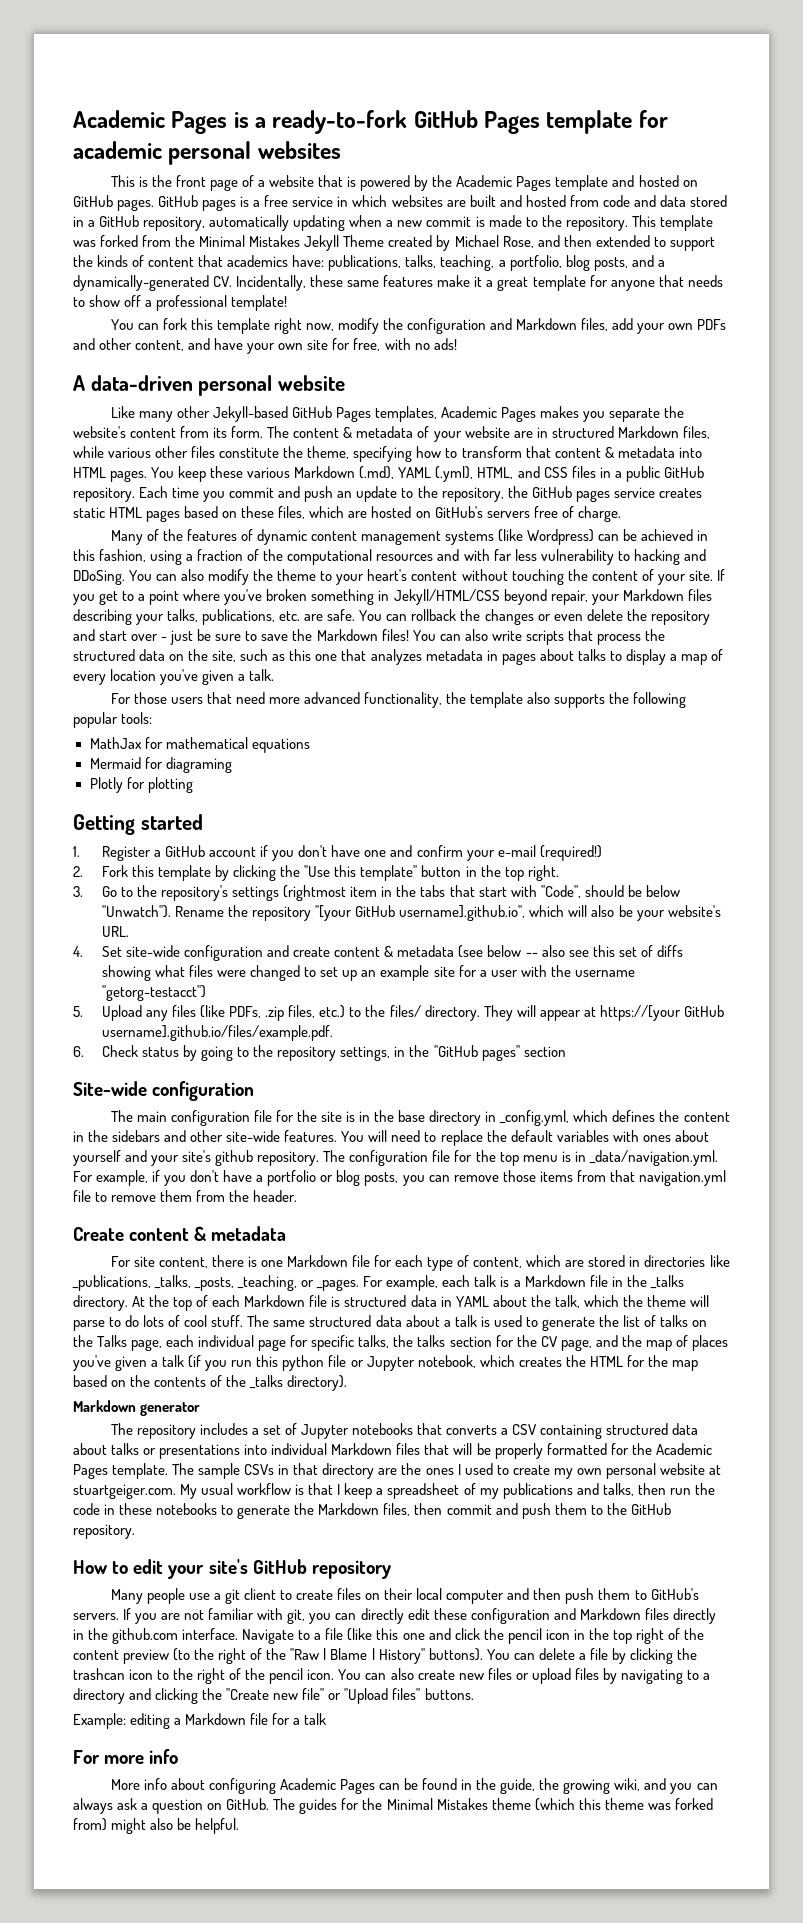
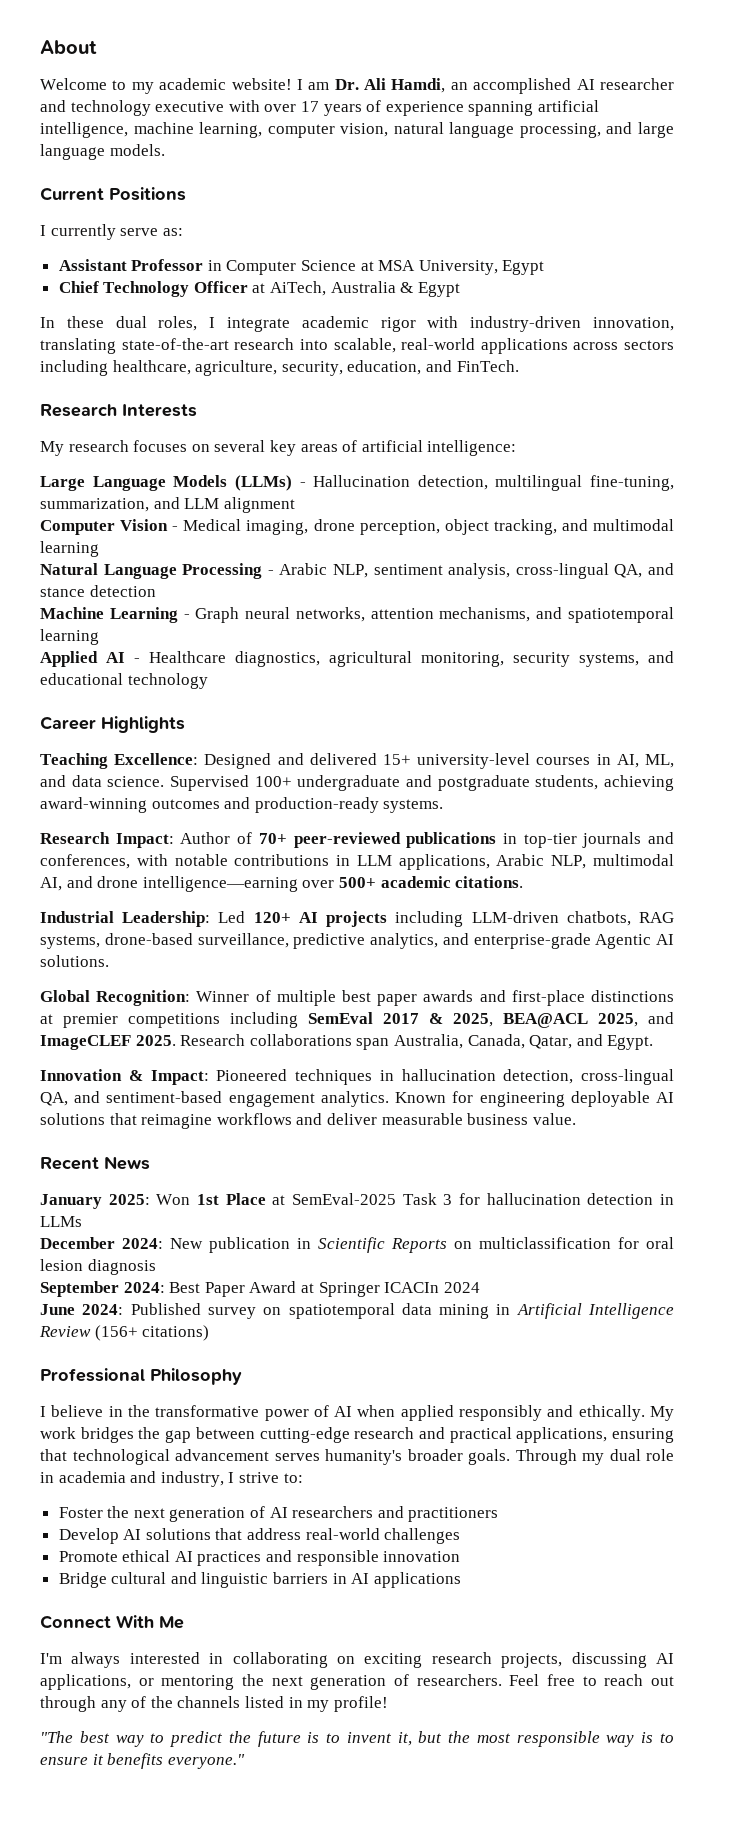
- Academic Pages is a ready-to-fork GitHub Pages template for academic personal websites
- This is the front page of a website that is powered by the Academic Pages template and hosted on GitHub pages. GitHub pages is a free service in which websites are built and hosted from code and data stored in a GitHub repository, automatically updating when a new commit is made to the repository. This template was forked from the Minimal Mistakes Jekyll Theme created by Michael Rose, and then extended to support the kinds of content that academics have: publications, talks, teaching, a portfolio, blog posts, and a dynamically-generated CV. Incidentally, these same features make it a great template for anyone that needs to show off a professional template!
- You can fork this template right now, modify the configuration and Markdown files, add your own PDFs and other content, and have your own site for free, with no ads!
- A data-driven personal website
- Like many other Jekyll-based GitHub Pages templates, Academic Pages makes you separate the website's content from its form. The content & metadata of your website are in structured Markdown files, while various other files constitute the theme, specifying how to transform that content & metadata into HTML pages. You keep these various Markdown (.md), YAML (.yml), HTML, and CSS files in a public GitHub repository. Each time you commit and push an update to the repository, the GitHub pages service creates static HTML pages based on these files, which are hosted on GitHub's servers free of charge.
- Many of the features of dynamic content management systems (like Wordpress) can be achieved in this fashion, using a fraction of the computational resources and with far less vulnerability to hacking and DDoSing. You can also modify the theme to your heart's content without touching the content of your site. If you get to a point where you've broken something in Jekyll/HTML/CSS beyond repair, your Markdown files describing your talks, publications, etc. are safe. You can rollback the changes or even delete the repository and start over - just be sure to save the Markdown files! You can also write scripts that process the structured data on the site, such as this one that analyzes metadata in pages about talks to display a map of every location you've given a talk.
- For those users that need more advanced functionality, the template also supports the following popular tools:
- MathJax for mathematical equations
- Mermaid for diagraming
- Plotly for plotting
- Getting started
- 1. Register a GitHub account if you don't have one and confirm your e-mail (required!)
- 2. Fork this template by clicking the "Use this template" button in the top right.
- 3. Go to the repository's settings (rightmost item in the tabs that start with "Code", should be below "Unwatch"). Rename the repository "[your GitHub username].github.io", which will also be your website's URL.
- 4. Set site-wide configuration and create content & metadata (see below -- also see this set of diffs showing what files were changed to set up an example site for a user with the username "getorg-testacct")
- 5. Upload any files (like PDFs, .zip files, etc.) to the files/ directory. They will appear at https://[your GitHub username].github.io/files/example.pdf.
- 6. Check status by going to the repository settings, in the "GitHub pages" section
- Site-wide configuration
- The main configuration file for the site is in the base directory in _config.yml, which defines the content in the sidebars and other site-wide features. You will need to replace the default variables with ones about yourself and your site's github repository. The configuration file for the top menu is in _data/navigation.yml. For example, if you don't have a portfolio or blog posts, you can remove those items from that navigation.yml file to remove them from the header.
- Create content & metadata
- For site content, there is one Markdown file for each type of content, which are stored in directories like _publications, _talks, _posts, _teaching, or _pages. For example, each talk is a Markdown file in the _talks directory. At the top of each Markdown file is structured data in YAML about the talk, which the theme will parse to do lots of cool stuff. The same structured data about a talk is used to generate the list of talks on the Talks page, each individual page for specific talks, the talks section for the CV page, and the map of places you've given a talk (if you run this python file or Jupyter notebook, which creates the HTML for the map based on the contents of the _talks directory).
- Markdown generator
- The repository includes a set of Jupyter notebooks that converts a CSV containing structured data about talks or presentations into individual Markdown files that will be properly formatted for the Academic Pages template. The sample CSVs in that directory are the ones I used to create my own personal website at stuartgeiger.com. My usual workflow is that I keep a spreadsheet of my publications and talks, then run the code in these notebooks to generate the Markdown files, then commit and push them to the GitHub repository.
- How to edit your site's GitHub repository
- Many people use a git client to create files on their local computer and then push them to GitHub's servers. If you are not familiar with git, you can directly edit these configuration and Markdown files directly in the github.com interface. Navigate to a file (like this one and click the pencil icon in the top right of the content preview (to the right of the "Raw | Blame | History" buttons). You can delete a file by clicking the trashcan icon to the right of the pencil icon. You can also create new files or upload files by navigating to a directory and clicking the "Create new file" or "Upload files" buttons.
- Example: editing a Markdown file for a talk
- For more info
- More info about configuring Academic Pages can be found in the guide, the growing wiki, and you can always ask a question on GitHub. The guides for the Minimal Mistakes theme (which this theme was forked from) might also be helpful.
+ About
+ Welcome to my academic website! I am Dr. Ali Hamdi, an accomplished AI researcher and technology executive with over 17 years of experience spanning artificial intelligence, machine learning, computer vision, natural language processing, and large language models.
+ Current Positions
+ I currently serve as:
+ Assistant Professor in Computer Science at MSA University, Egypt
+ Chief Technology Officer at AiTech, Australia & Egypt
+ In these dual roles, I integrate academic rigor with industry-driven innovation, translating state-of-the-art research into scalable, real-world applications across sectors including healthcare, agriculture, security, education, and FinTech.
+ Research Interests
+ My research focuses on several key areas of artificial intelligence:
+ Large Language Models (LLMs) - Hallucination detection, multilingual fine-tuning, summarization, and LLM alignment
+ Computer Vision - Medical imaging, drone perception, object tracking, and multimodal learning
+ Natural Language Processing - Arabic NLP, sentiment analysis, cross-lingual QA, and stance detection
+ Machine Learning - Graph neural networks, attention mechanisms, and spatiotemporal learning
+ Applied AI - Healthcare diagnostics, agricultural monitoring, security systems, and educational technology
+ Career Highlights
+ Teaching Excellence: Designed and delivered 15+ university-level courses in AI, ML, and data science. Supervised 100+ undergraduate and postgraduate students, achieving award-winning outcomes and production-ready systems.
+ Research Impact: Author of 70+ peer-reviewed publications in top-tier journals and conferences, with notable contributions in LLM applications, Arabic NLP, multimodal AI, and drone intelligence—earning over 500+ academic citations.
+ Industrial Leadership: Led 120+ AI projects including LLM-driven chatbots, RAG systems, drone-based surveillance, predictive analytics, and enterprise-grade Agentic AI solutions.
+ Global Recognition: Winner of multiple best paper awards and first-place distinctions at premier competitions including SemEval 2017 & 2025, BEA@ACL 2025, and ImageCLEF 2025. Research collaborations span Australia, Canada, Qatar, and Egypt.
+ Innovation & Impact: Pioneered techniques in hallucination detection, cross-lingual QA, and sentiment-based engagement analytics. Known for engineering deployable AI solutions that reimagine workflows and deliver measurable business value.
+ Recent News
+ January 2025: Won 1st Place at SemEval-2025 Task 3 for hallucination detection in LLMs
+ December 2024: New publication in Scientific Reports on multiclassification for oral lesion diagnosis
+ September 2024: Best Paper Award at Springer ICACIn 2024
+ June 2024: Published survey on spatiotemporal data mining in Artificial Intelligence Review (156+ citations)
+ Professional Philosophy
+ I believe in the transformative power of AI when applied responsibly and ethically. My work bridges the gap between cutting-edge research and practical applications, ensuring that technological advancement serves humanity's broader goals. Through my dual role in academia and industry, I strive to:
+ Foster the next generation of AI researchers and practitioners
+ Develop AI solutions that address real-world challenges
+ Promote ethical AI practices and responsible innovation
+ Bridge cultural and linguistic barriers in AI applications
+ Connect With Me
+ I'm always interested in collaborating on exciting research projects, discussing AI applications, or mentoring the next generation of researchers. Feel free to reach out through any of the channels listed in my profile!
+ "The best way to predict the future is to invent it, but the most responsible way is to ensure it benefits everyone."

